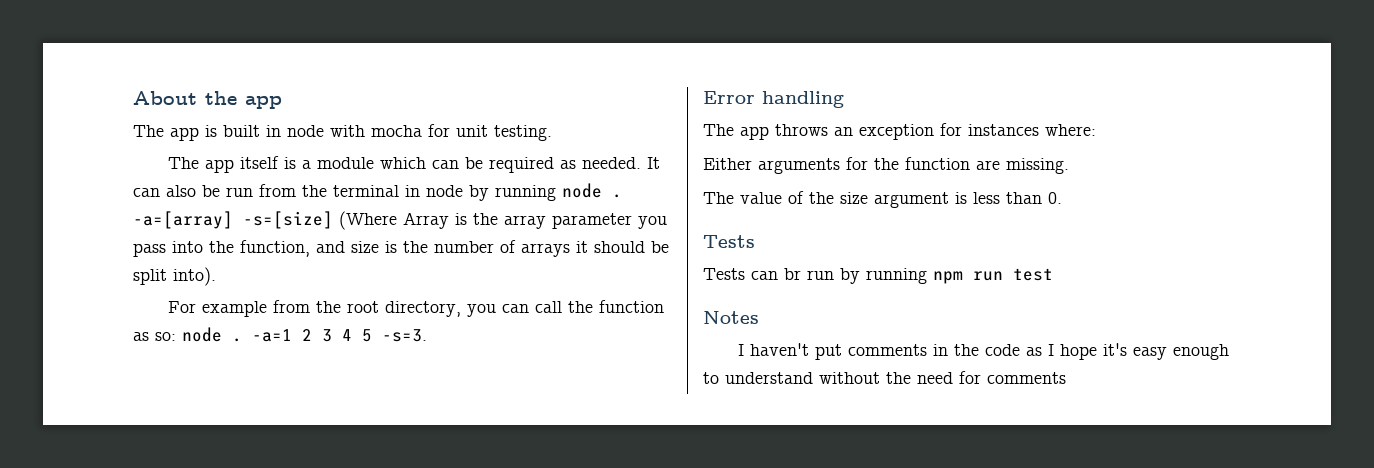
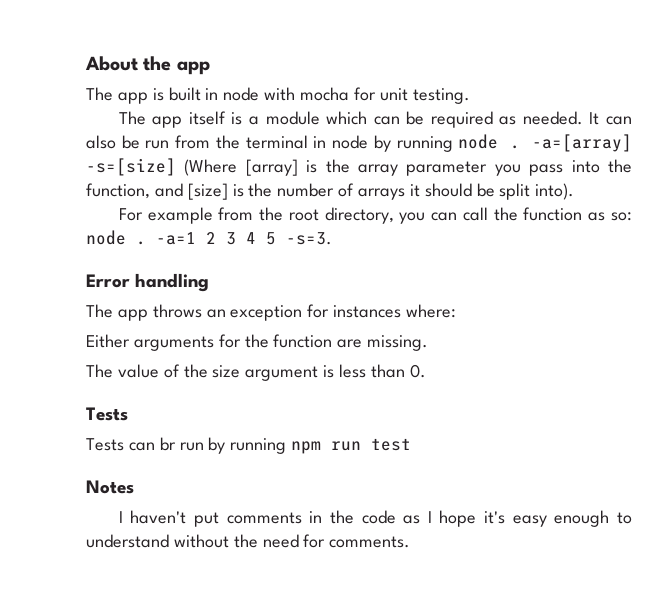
- -a=[array] -s=[size] (Where Array is the array parameter you pass into the function, and size is the number of arrays it should be split into).
+ -a=[array] -s=[size] (Where [array] is the array parameter you pass into the function, and [size] is the number of arrays it should be split into).
- I haven't put comments in the code as I hope it's easy enough to understand without the need for comments
+ I haven't put comments in the code as I hope it's easy enough to understand without the need for comments.

